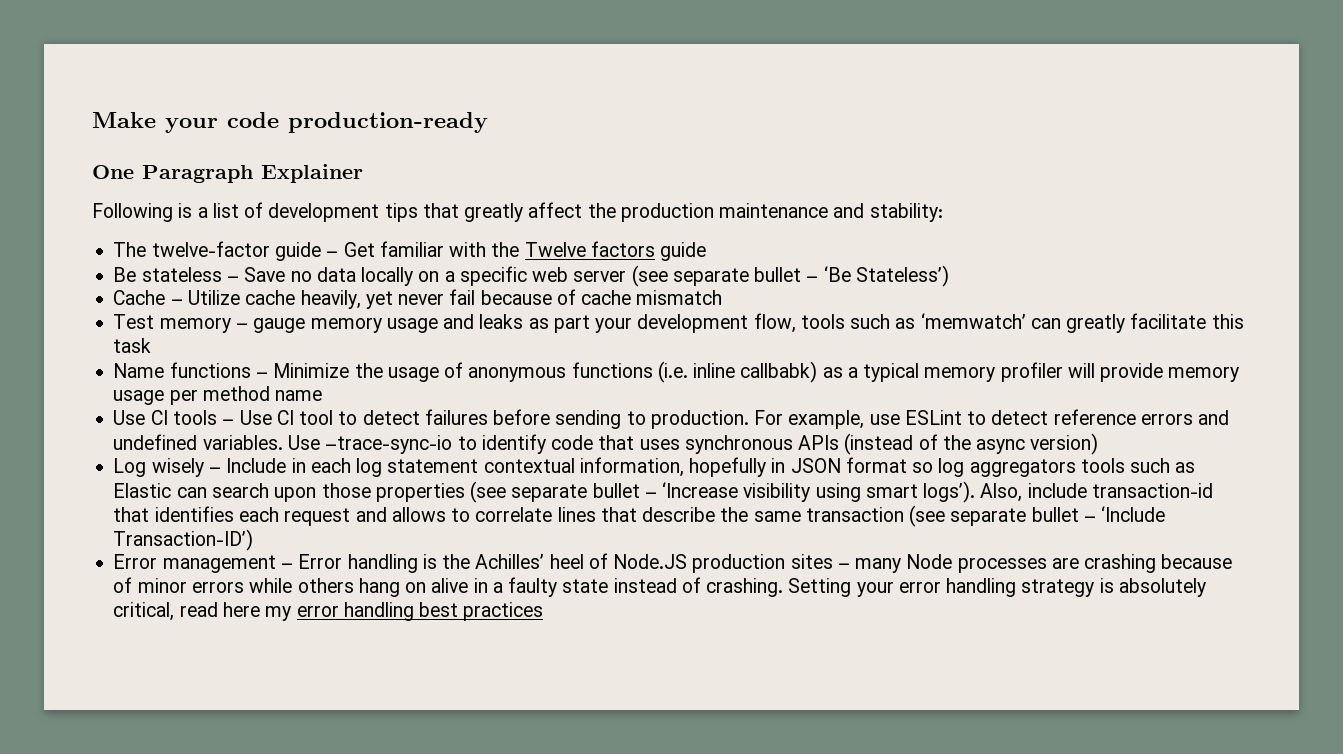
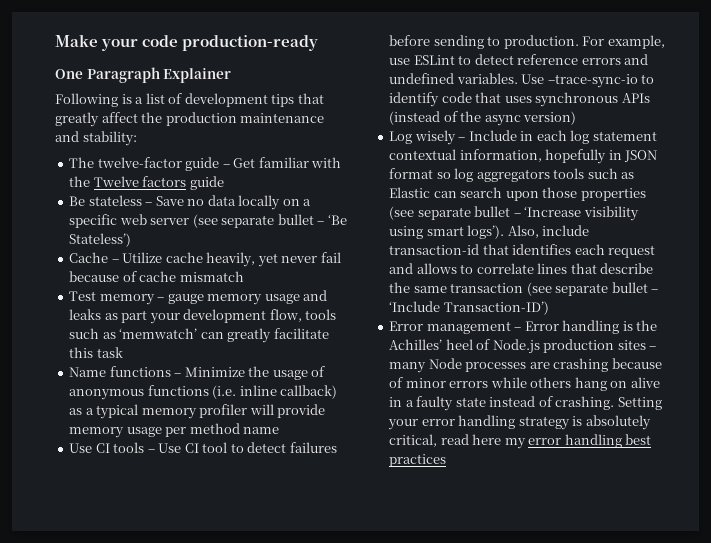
- Name functions – Minimize the usage of anonymous functions (i.e. inline callbabk) as a typical memory profiler will provide memory usage per method name
+ Name functions – Minimize the usage of anonymous functions (i.e. inline callback) as a typical memory profiler will provide memory usage per method name
- Error management – Error handling is the Achilles’ heel of Node.JS production sites – many Node processes are crashing because of minor errors while others hang on alive in a faulty state instead of crashing.
+ Error management – Error handling is the Achilles’ heel of Node.js production sites – many Node processes are crashing because of minor errors while others hang on alive in a faulty state instead of crashing.

